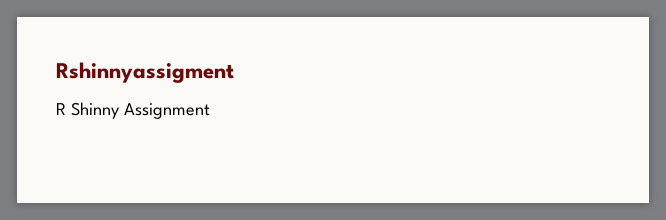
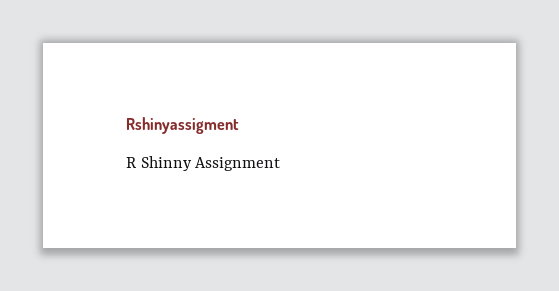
- Rshinnyassigment
+ Rshinyassigment

